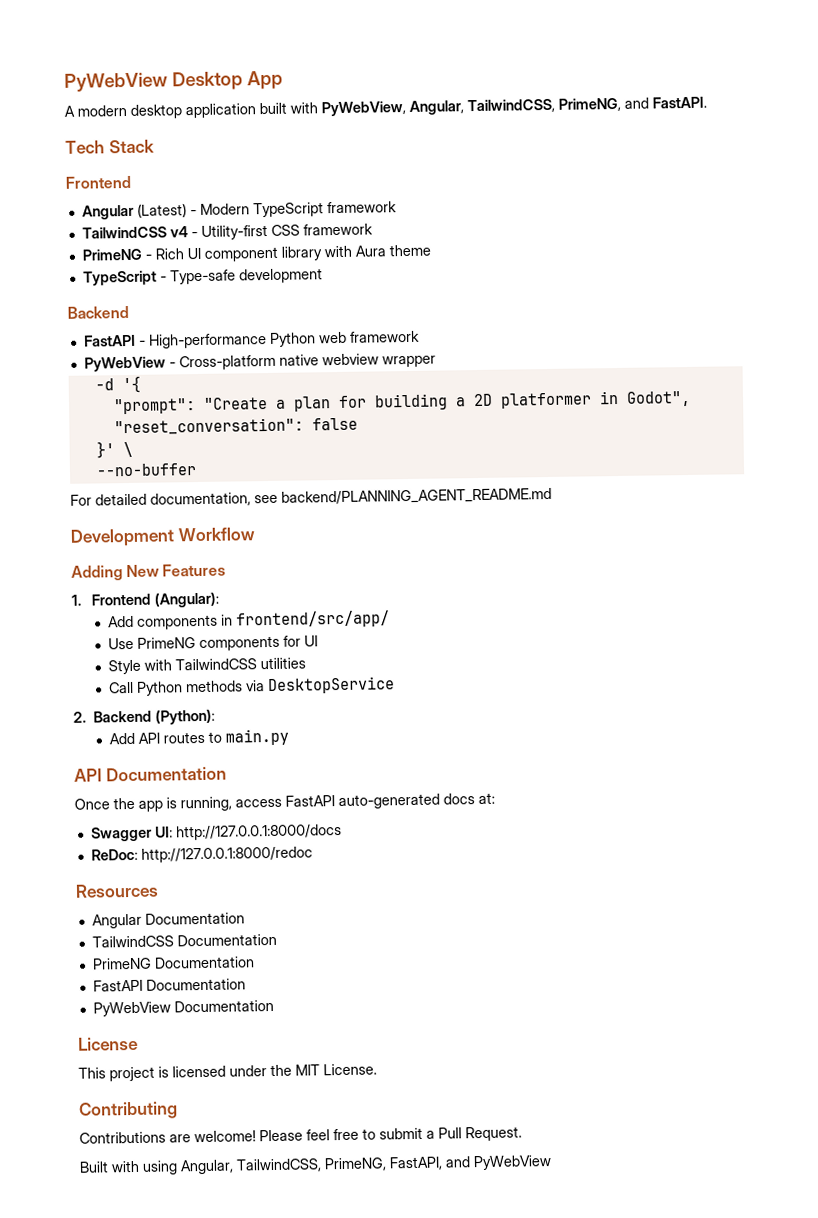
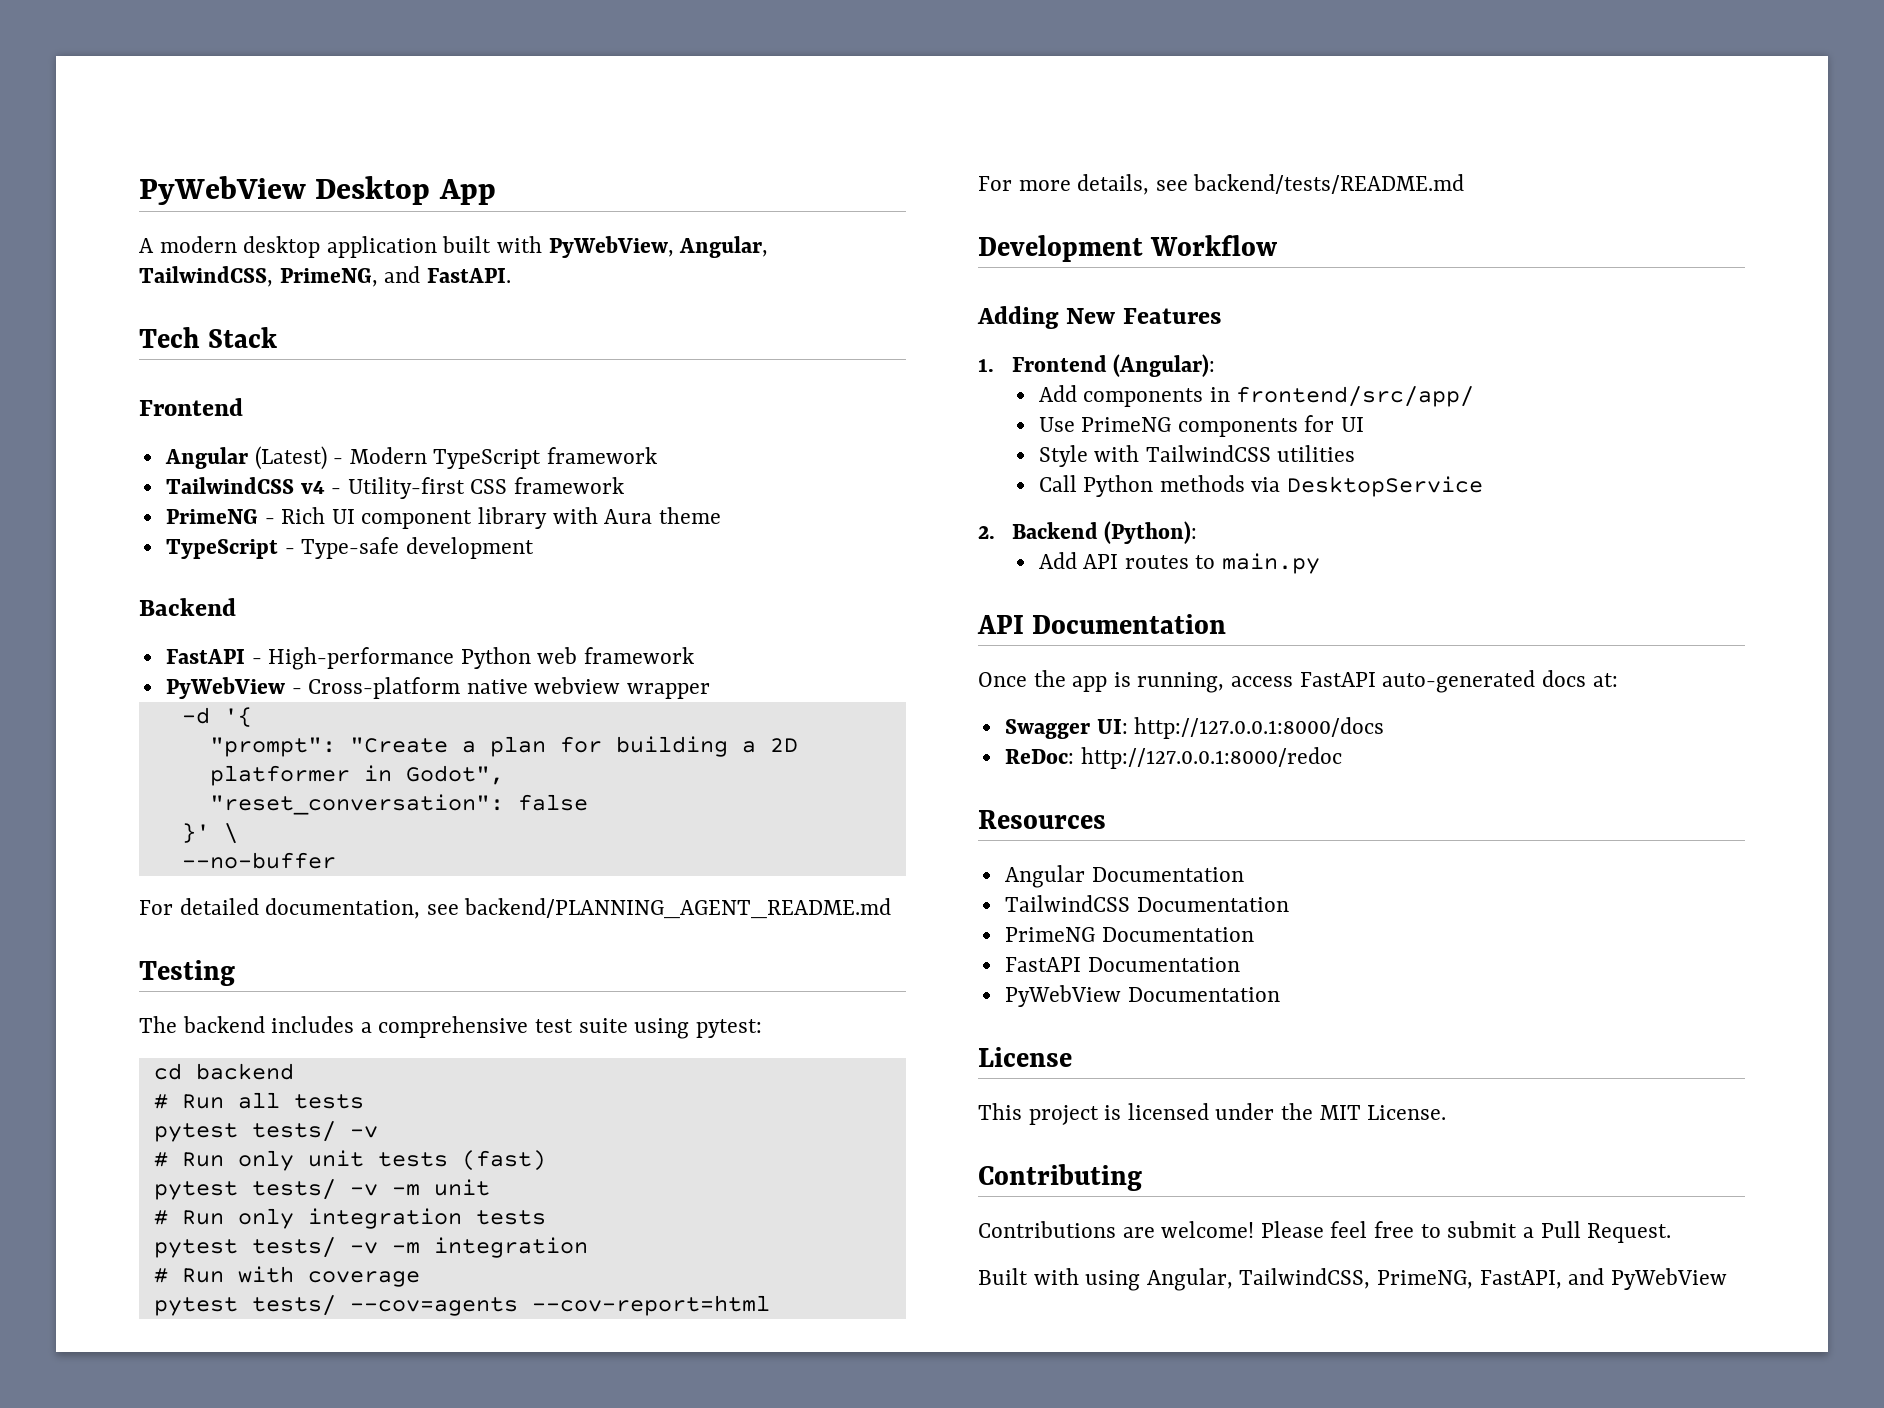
+ Testing
+ The backend includes a comprehensive test suite using pytest:
+ cd backend
+ # Run all tests
+ pytest tests/ -v
+ # Run only unit tests (fast)
+ pytest tests/ -v -m unit
+ # Run only integration tests
+ pytest tests/ -v -m integration
+ # Run with coverage
+ pytest tests/ --cov=agents --cov-report=html
+ For more details, see backend/tests/README.md

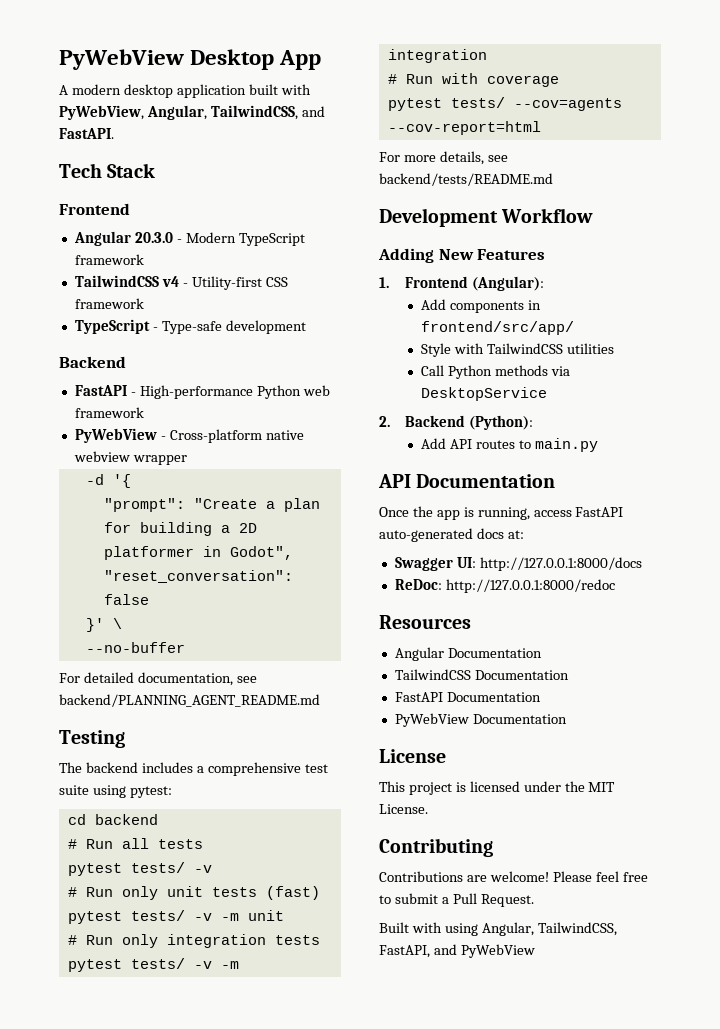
- A modern desktop application built with PyWebView, Angular, TailwindCSS, PrimeNG, and FastAPI.
+ A modern desktop application built with PyWebView, Angular, TailwindCSS, and FastAPI.
- Angular (Latest) - Modern TypeScript framework
+ Angular 20.3.0 - Modern TypeScript framework
- PrimeNG - Rich UI component library with Aura theme
- Use PrimeNG components for UI
- PrimeNG Documentation
- Built with using Angular, TailwindCSS, PrimeNG, FastAPI, and PyWebView
+ Built with using Angular, TailwindCSS, FastAPI, and PyWebView

